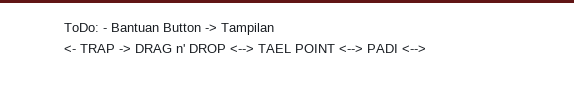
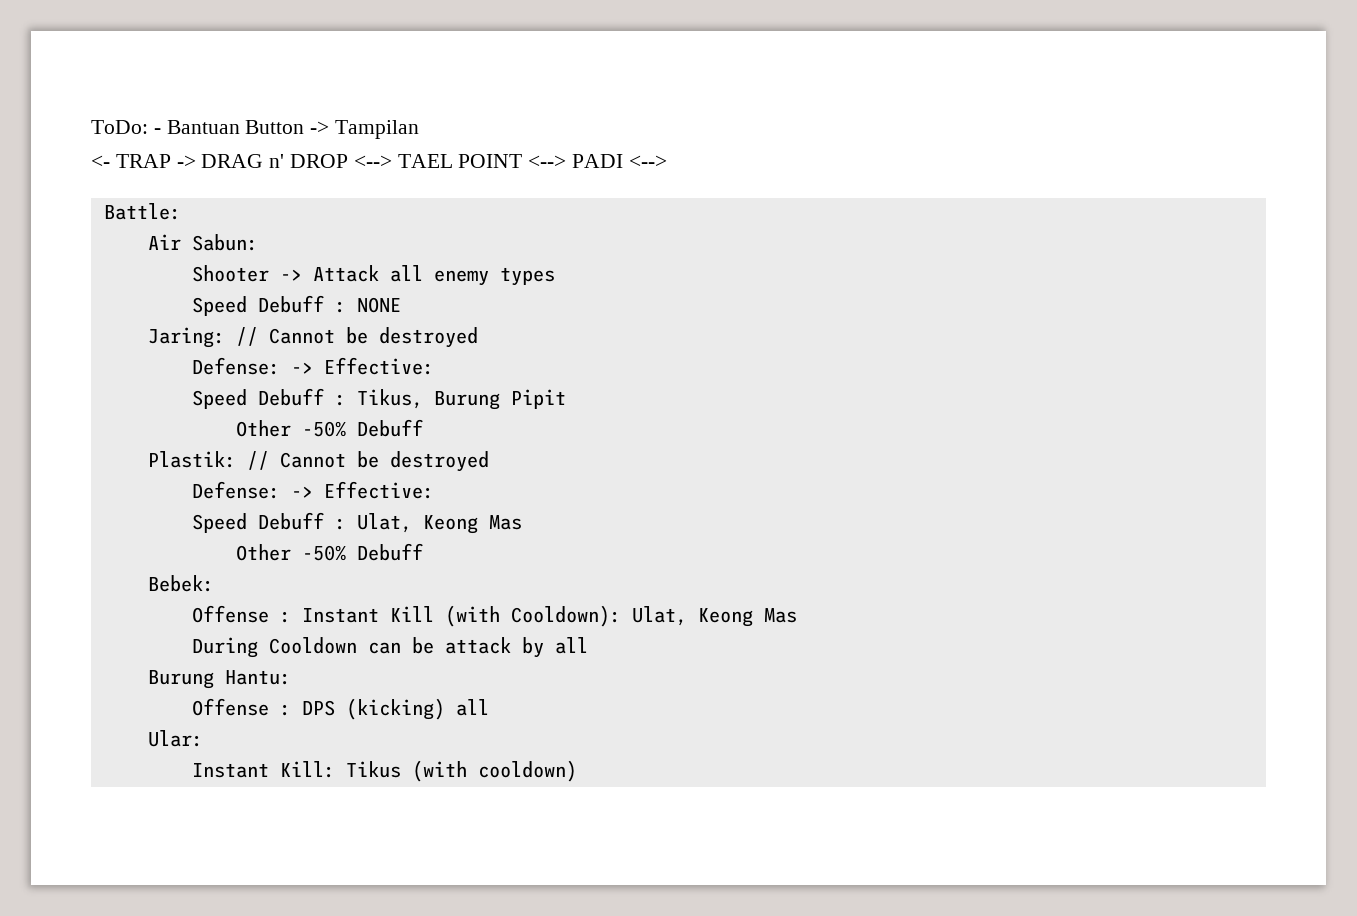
+ Battle:
+ Air Sabun:
+ Shooter -> Attack all enemy types
+ Speed Debuff : NONE
+ Jaring: // Cannot be destroyed
+ Defense: -> Effective:
+ Speed Debuff : Tikus, Burung Pipit
+ Other -50% Debuff
+ Plastik: // Cannot be destroyed
+ Defense: -> Effective:
+ Speed Debuff : Ulat, Keong Mas
+ Other -50% Debuff
+ Bebek:
+ Offense : Instant Kill (with Cooldown): Ulat, Keong Mas
+ During Cooldown can be attack by all
+ Burung Hantu:
+ Offense : DPS (kicking) all
+ Ular:
+ Instant Kill: Tikus (with cooldown)

